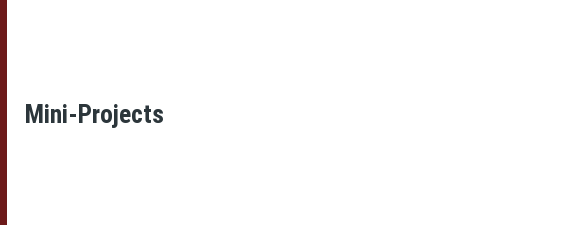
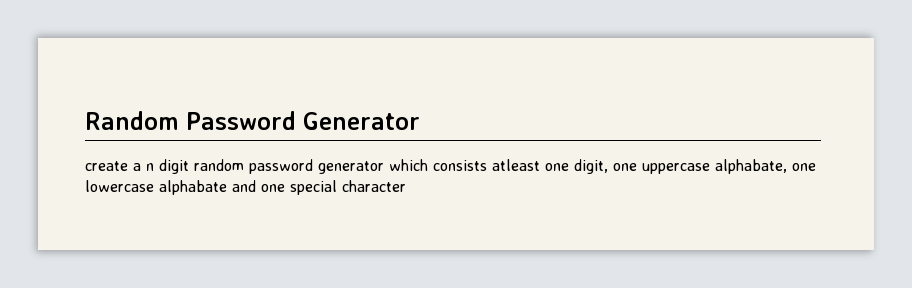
- Mini-Projects
+ Random Password Generator
+ create a n digit random password generator which consists atleast one digit, one uppercase alphabate, one lowercase alphabate and one special character

